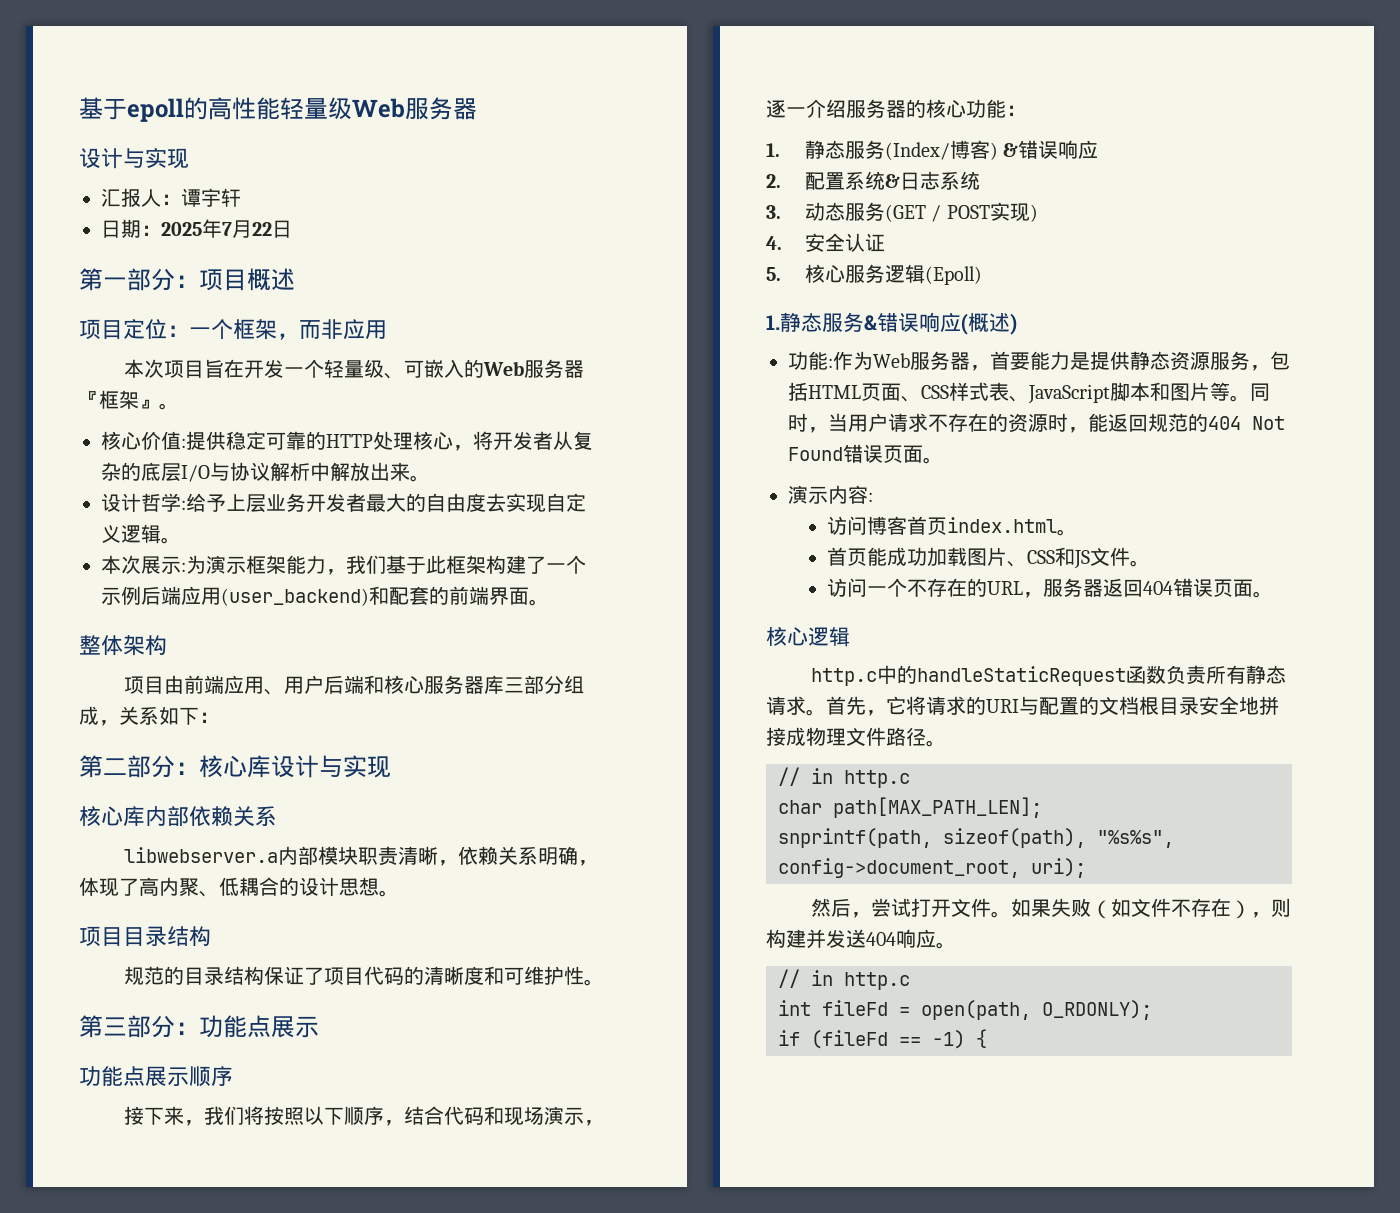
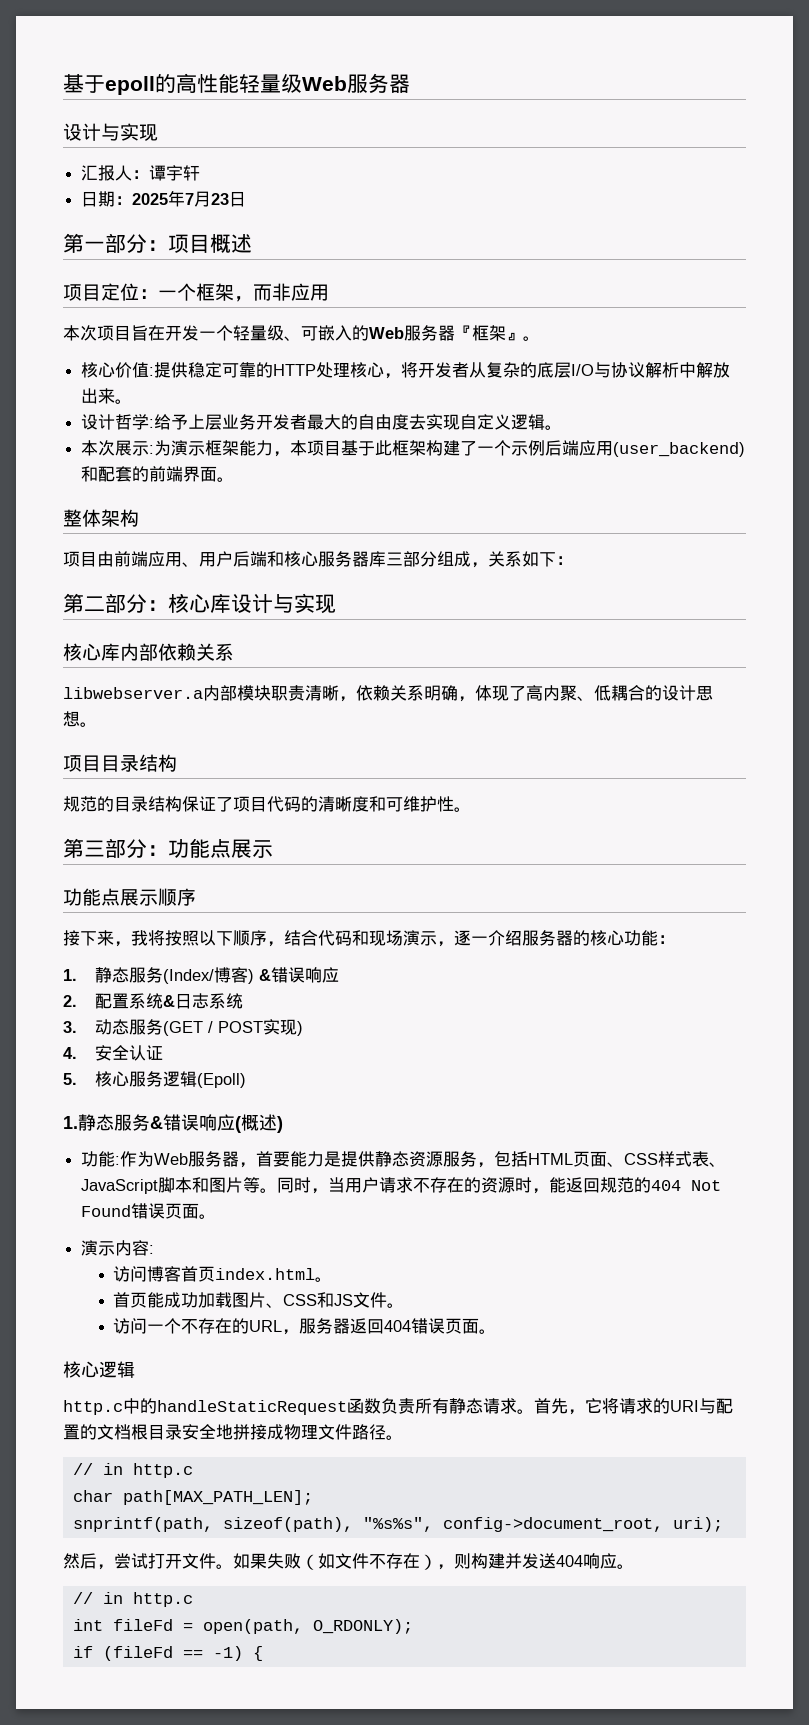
- 日期：2025年7月22日
+ 日期：2025年7月23日
- 本次展示:为演示框架能力，我们基于此框架构建了一个示例后端应用(user_backend)和配套的前端界面。
+ 本次展示:为演示框架能力，本项目基于此框架构建了一个示例后端应用(user_backend)和配套的前端界面。
- 接下来，我们将按照以下顺序，结合代码和现场演示，逐一介绍服务器的核心功能：
+ 接下来，我将按照以下顺序，结合代码和现场演示，逐一介绍服务器的核心功能：

